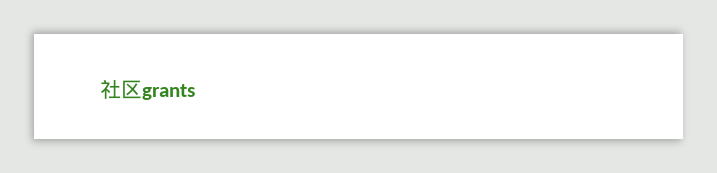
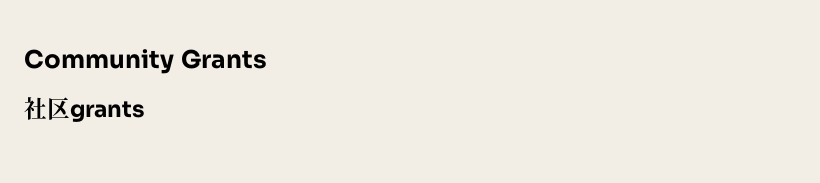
+ Community Grants

